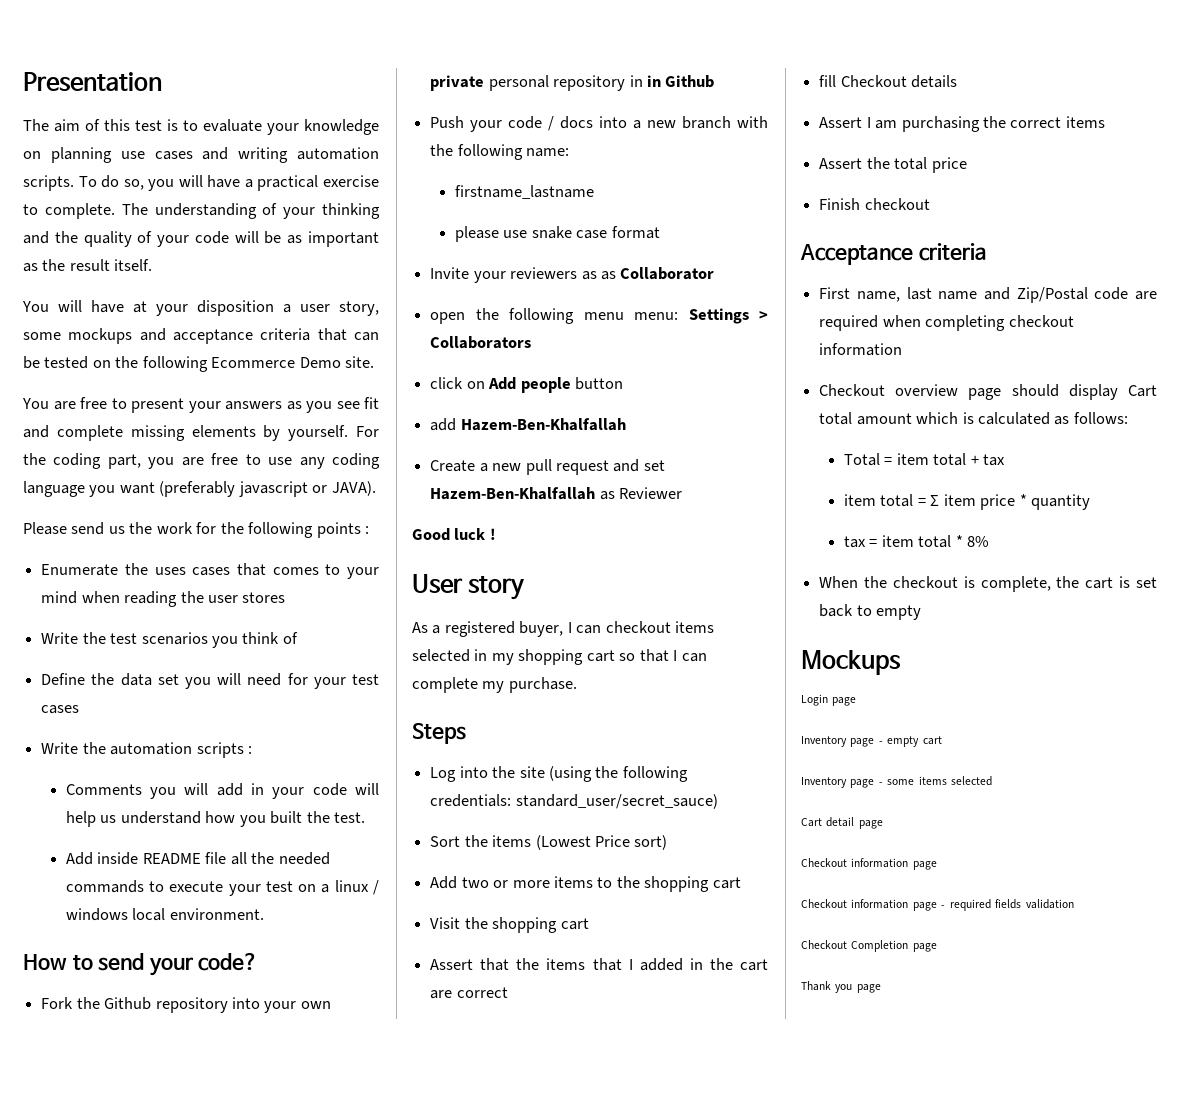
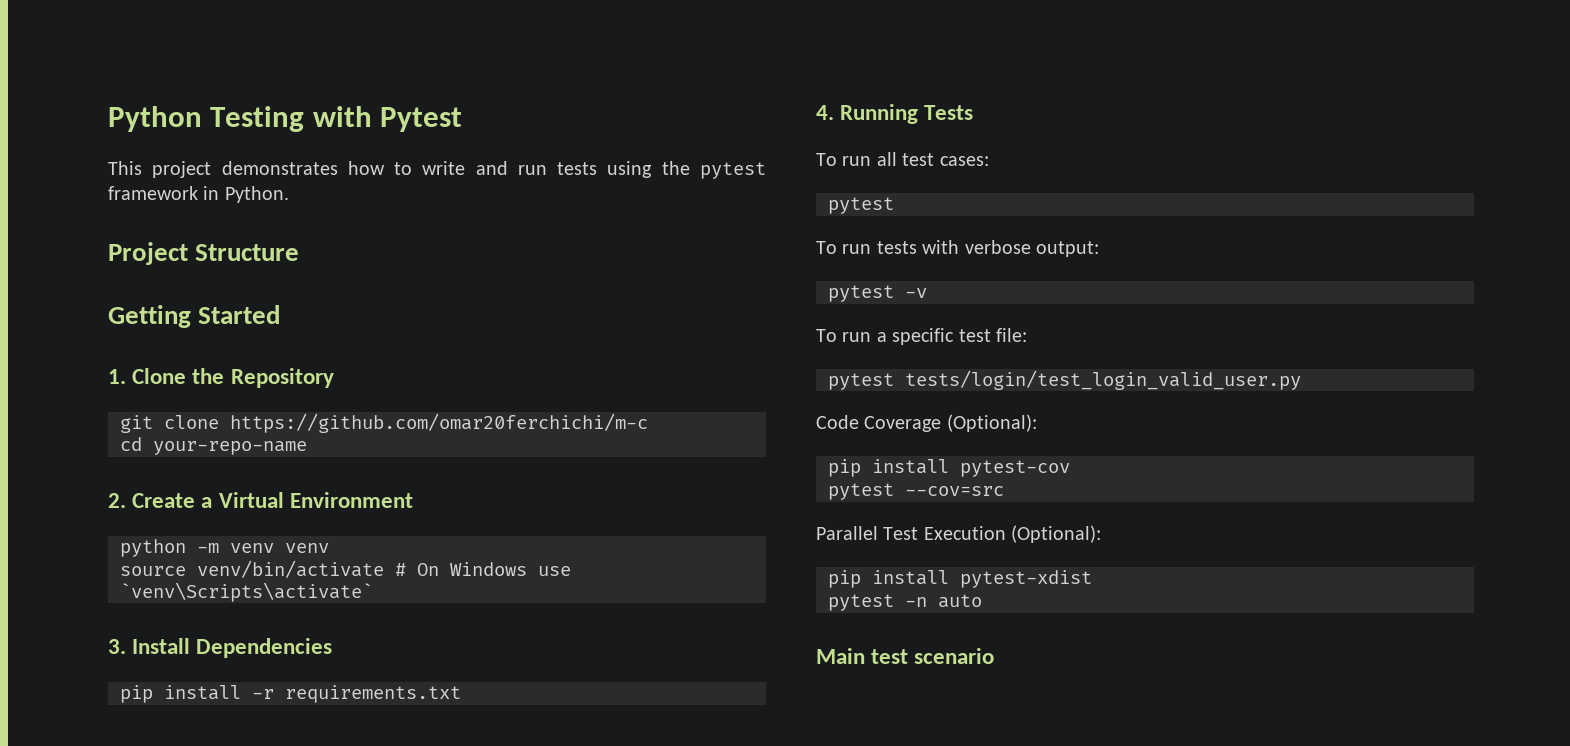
- Presentation
- The aim of this test is to evaluate your knowledge on planning use cases and writing automation scripts. To do so, you will have a practical exercise to complete. The understanding of your thinking and the quality of your code will be as important as the result itself.
- You will have at your disposition a user story, some mockups and acceptance criteria that can be tested on the following Ecommerce Demo site.
- You are free to present your answers as you see fit and complete missing elements by yourself. For the coding part, you are free to use any coding language you want (preferably javascript or JAVA).
- Please send us the work for the following points :
- Enumerate the uses cases that comes to your mind when reading the user stores
- Write the test scenarios you think of
- Define the data set you will need for your test cases
- Write the automation scripts :
- Comments you will add in your code will help us understand how you built the test.
- Add inside README file all the needed commands to execute your test on a linux / windows local environment.
- How to send your code?
- Fork the Github repository into your own private personal repository in in Github
- Push your code / docs into a new branch with the following name:
- firstname_lastname
- please use snake case format
- Invite your reviewers as as Collaborator
- open the following menu menu: Settings > Collaborators
- click on Add people button
- add Hazem-Ben-Khalfallah
- Create a new pull request and set Hazem-Ben-Khalfallah as Reviewer
- Good luck !
- User story
- As a registered buyer, I can checkout items selected in my shopping cart so that I can complete my purchase.
- Steps
- Log into the site (using the following credentials: standard_user/secret_sauce)
- Sort the items (Lowest Price sort)
- Add two or more items to the shopping cart
- Visit the shopping cart
- Assert that the items that I added in the cart are correct
- fill Checkout details
- Assert I am purchasing the correct items
- Assert the total price
- Finish checkout
- Acceptance criteria
- First name, last name and Zip/Postal code are required when completing checkout information
- Checkout overview page should display Cart total amount which is calculated as follows:
- Total = item total + tax
- item total = Σ item price * quantity
- tax = item total * 8%
- When the checkout is complete, the cart is set back to empty
- Mockups
- Login page
- Inventory page - empty cart
- Inventory page - some items selected
- Cart detail page
- Checkout information page
- Checkout information page - required fields validation
- Checkout Completion page
- Thank you page
+ Python Testing with Pytest
+ This project demonstrates how to write and run tests using the pytest framework in Python.
+ Project Structure
+ Getting Started
+ 1. Clone the Repository
+ git clone https://github.com/omar20ferchichi/m-c
+ cd your-repo-name
+ 2. Create a Virtual Environment
+ python -m venv venv
+ source venv/bin/activate # On Windows use `venv\Scripts\activate`
+ 3. Install Dependencies
+ pip install -r requirements.txt
+ 4. Running Tests
+ To run all test cases:
+ pytest
+ To run tests with verbose output:
+ pytest -v
+ To run a specific test file:
+ pytest tests/login/test_login_valid_user.py
+ Code Coverage (Optional):
+ pip install pytest-cov
+ pytest --cov=src
+ Parallel Test Execution (Optional):
+ pip install pytest-xdist
+ pytest -n auto
+ Main test scenario

